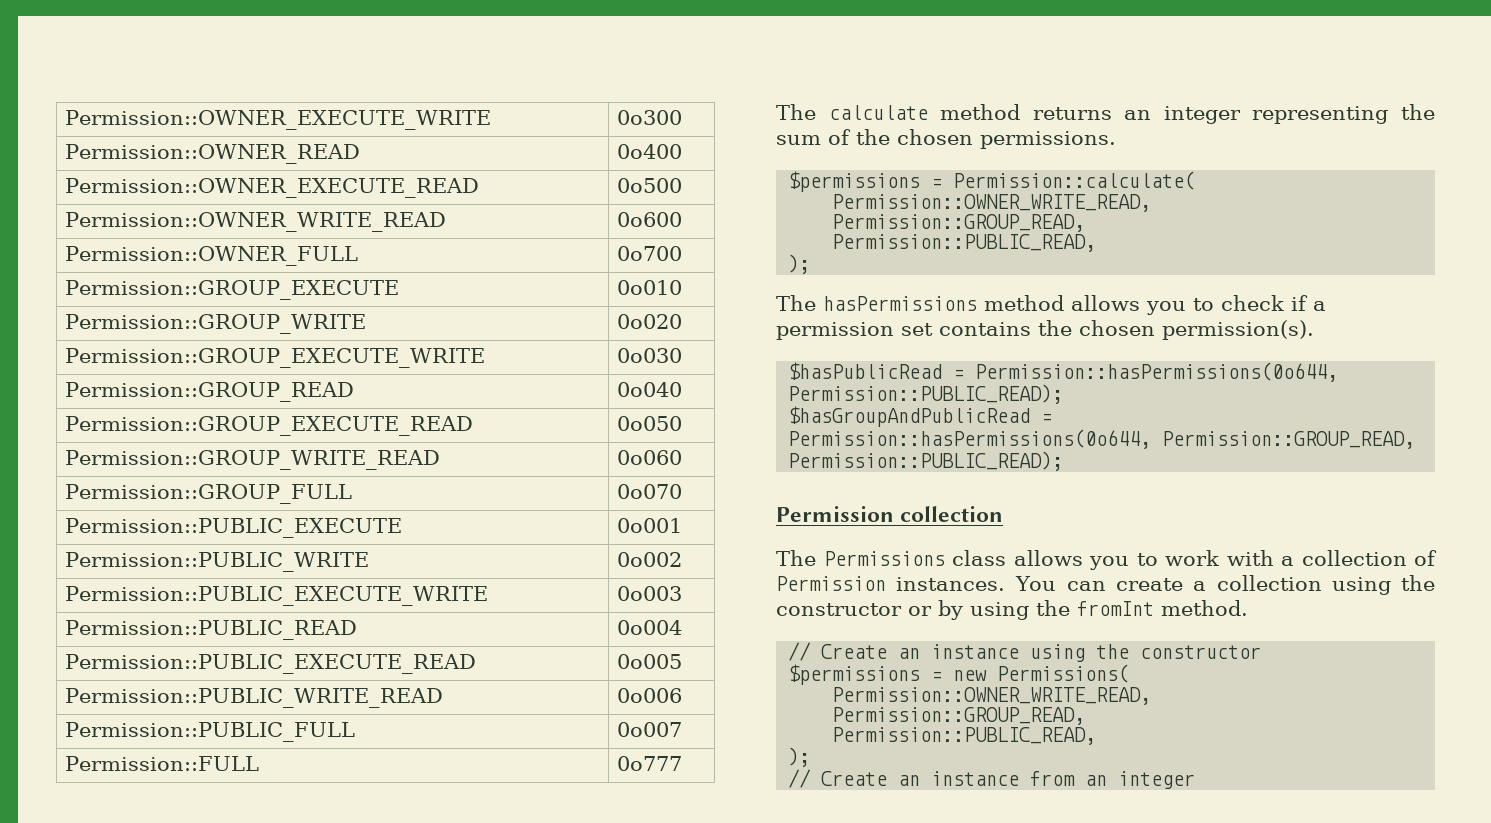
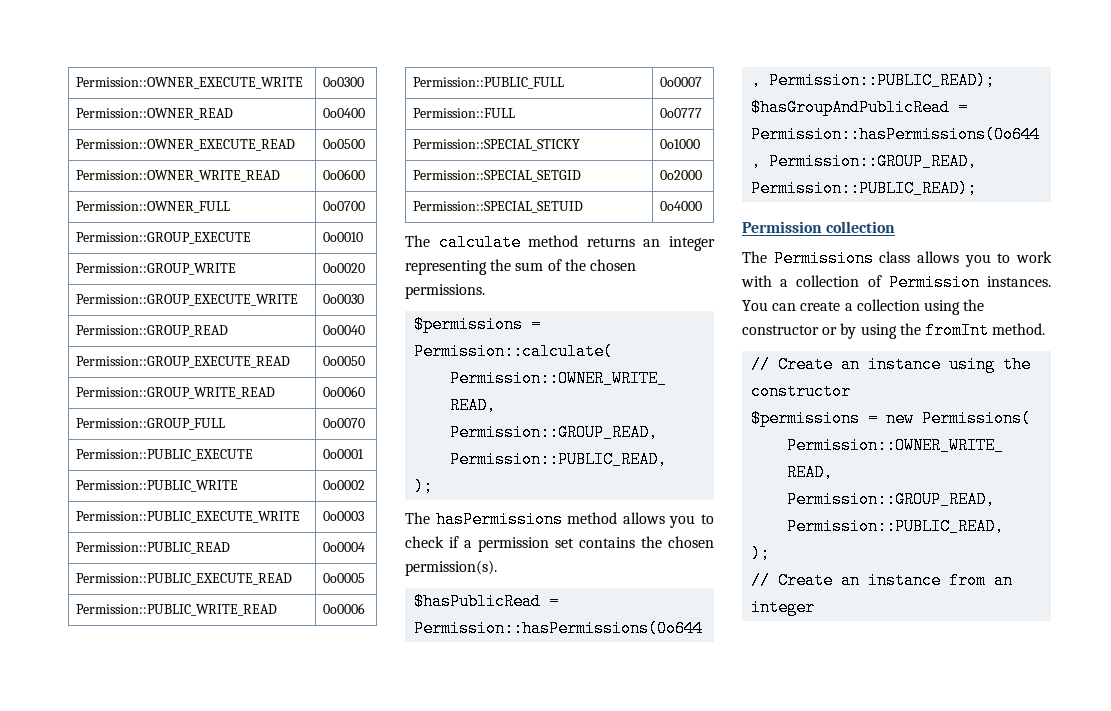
- Permission::OWNER_EXECUTE_WRITE | 0o300
+ Permission::OWNER_EXECUTE_WRITE | 0o0300
- Permission::OWNER_READ | 0o400
+ Permission::OWNER_READ | 0o0400
- Permission::OWNER_EXECUTE_READ | 0o500
+ Permission::OWNER_EXECUTE_READ | 0o0500
- Permission::OWNER_WRITE_READ | 0o600
+ Permission::OWNER_WRITE_READ | 0o0600
- Permission::OWNER_FULL | 0o700
+ Permission::OWNER_FULL | 0o0700
- Permission::GROUP_EXECUTE | 0o010
+ Permission::GROUP_EXECUTE | 0o0010
- Permission::GROUP_WRITE | 0o020
+ Permission::GROUP_WRITE | 0o0020
- Permission::GROUP_EXECUTE_WRITE | 0o030
+ Permission::GROUP_EXECUTE_WRITE | 0o0030
- Permission::GROUP_READ | 0o040
+ Permission::GROUP_READ | 0o0040
- Permission::GROUP_EXECUTE_READ | 0o050
+ Permission::GROUP_EXECUTE_READ | 0o0050
- Permission::GROUP_WRITE_READ | 0o060
+ Permission::GROUP_WRITE_READ | 0o0060
- Permission::GROUP_FULL | 0o070
+ Permission::GROUP_FULL | 0o0070
- Permission::PUBLIC_EXECUTE | 0o001
+ Permission::PUBLIC_EXECUTE | 0o0001
- Permission::PUBLIC_WRITE | 0o002
+ Permission::PUBLIC_WRITE | 0o0002
- Permission::PUBLIC_EXECUTE_WRITE | 0o003
+ Permission::PUBLIC_EXECUTE_WRITE | 0o0003
- Permission::PUBLIC_READ | 0o004
+ Permission::PUBLIC_READ | 0o0004
- Permission::PUBLIC_EXECUTE_READ | 0o005
+ Permission::PUBLIC_EXECUTE_READ | 0o0005
- Permission::PUBLIC_WRITE_READ | 0o006
+ Permission::PUBLIC_WRITE_READ | 0o0006
- Permission::PUBLIC_FULL | 0o007
+ Permission::PUBLIC_FULL | 0o0007
- Permission::FULL | 0o777
+ Permission::FULL | 0o0777
+ Permission::SPECIAL_STICKY | 0o1000
+ Permission::SPECIAL_SETGID | 0o2000
+ Permission::SPECIAL_SETUID | 0o4000

